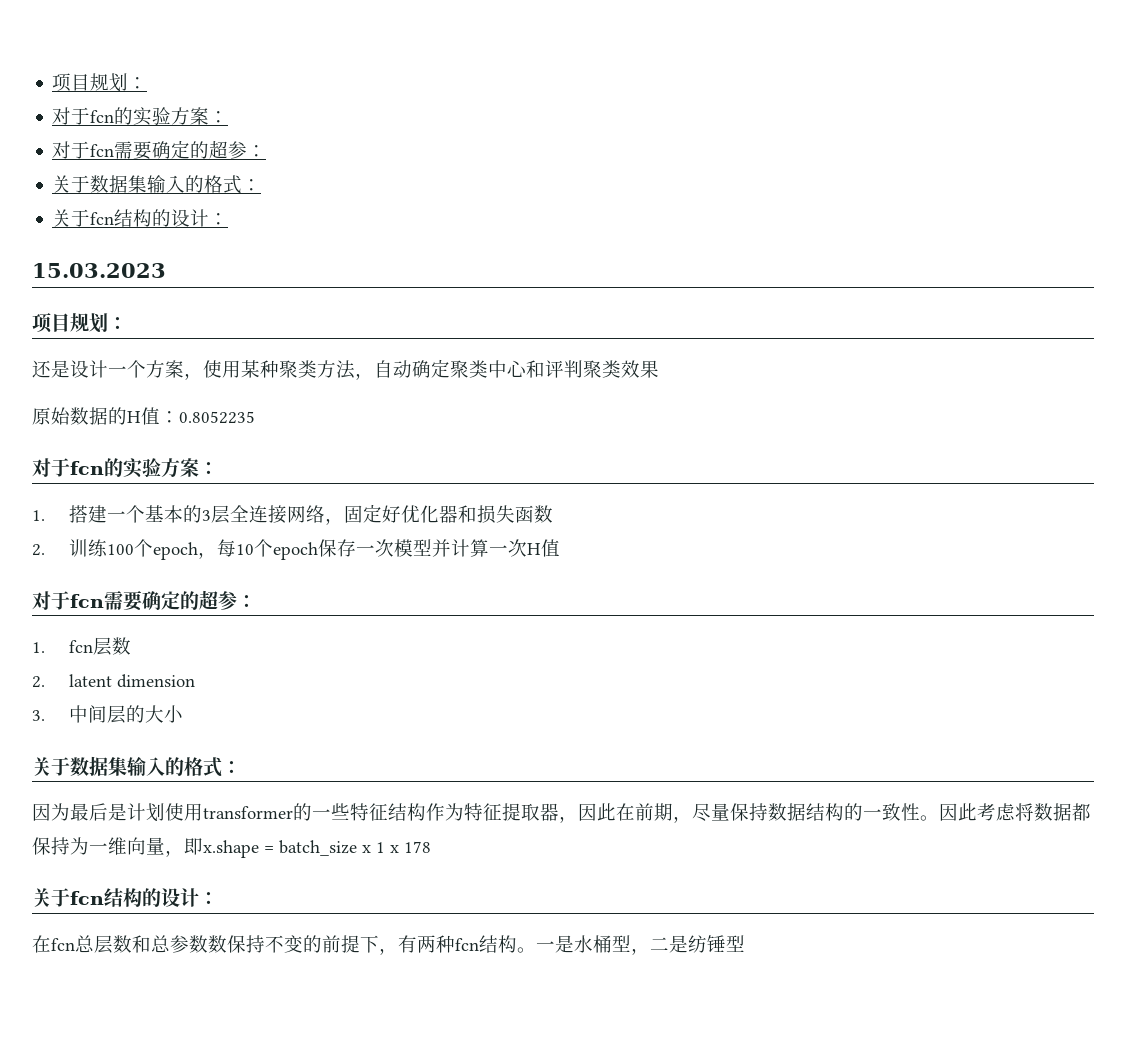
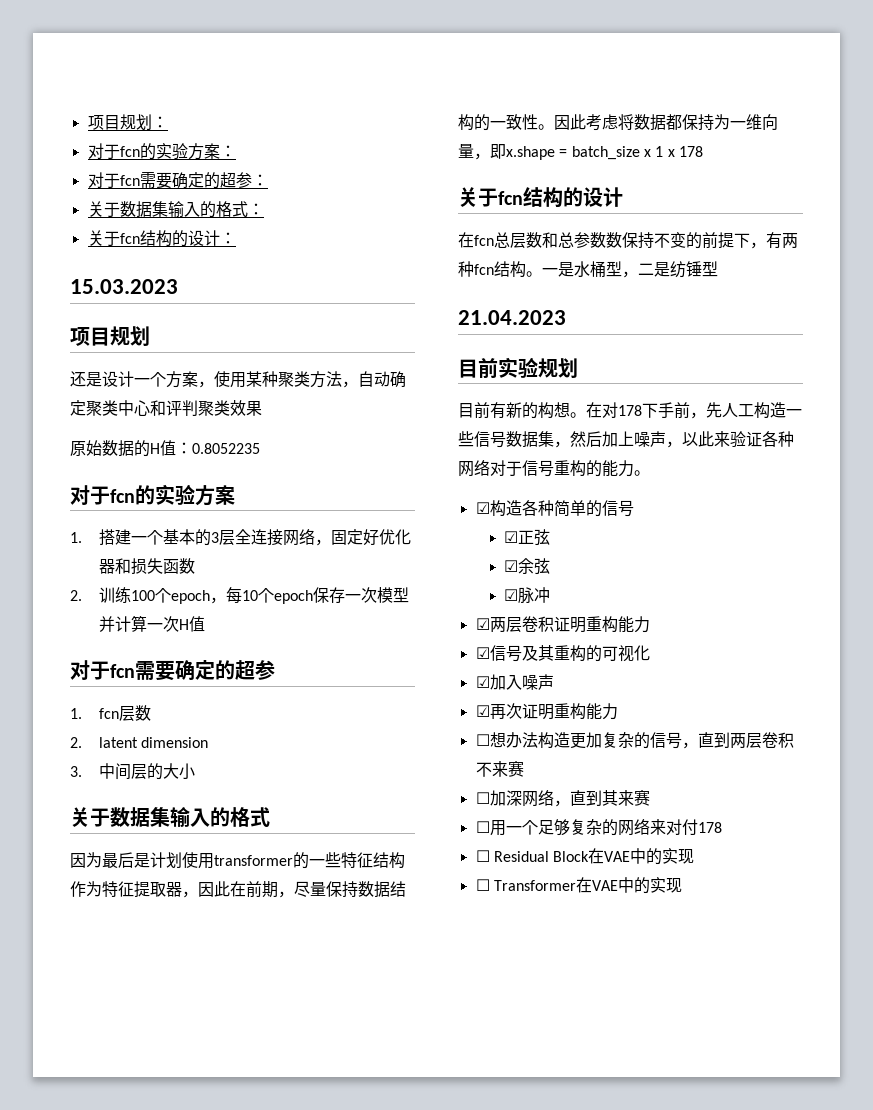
  15.03.2023
- 项目规划：
+ 项目规划
  原始数据的H值：0.8052235
- 对于fcn的实验方案：
+ 对于fcn的实验方案
  2.训练100个epoch，每10个epoch保存一次模型并计算一次H值
- 对于fcn需要确定的超参：
+ 对于fcn需要确定的超参
  3.中间层的大小
- 关于数据集输入的格式：
+ 关于数据集输入的格式
  因此考虑将数据都保持为一维向量，即x.shape = batch_size x 1 x 178
- 关于fcn结构的设计：
+ 关于fcn结构的设计
+ 21.04.2023
+ 目前实验规划
+ 目前有新的构想。在对178下手前，先人工构造一些信号数据集，然后加上噪声，以此来验证各种网络对于信号重构的能力。
+ ☑构造各种简单的信号
+ ☑正弦
+ ☑余弦
+ ☑脉冲
+ ☑两层卷积证明重构能力
+ ☑信号及其重构的可视化
+ ☑加入噪声
+ ☑再次证明重构能力
+ ☐想办法构造更加复杂的信号，直到两层卷积不来赛
+ ☐加深网络，直到其来赛
+ ☐用一个足够复杂的网络来对付178
+ ☐ Residual Block在VAE中的实现
+ ☐ Transformer在VAE中的实现

